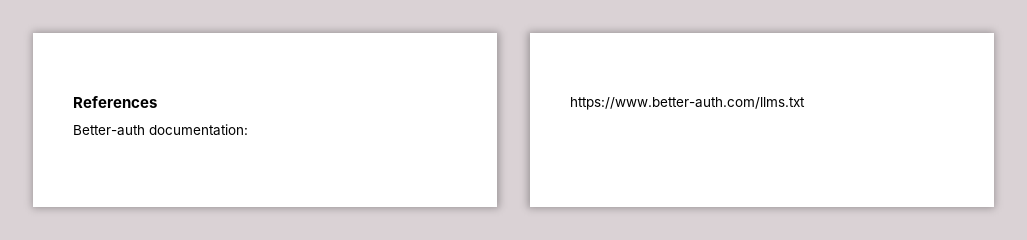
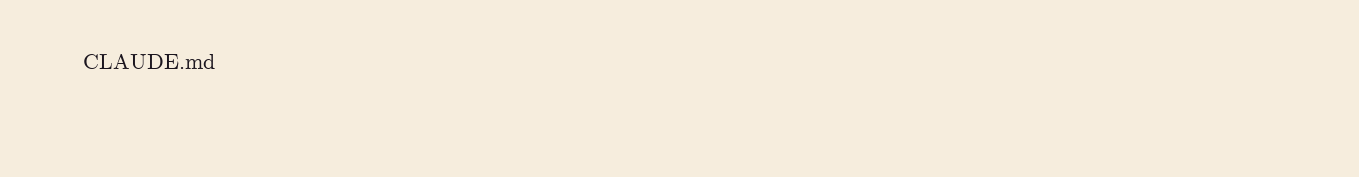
- References
- Better-auth documentation: https://www.better-auth.com/llms.txt
+ CLAUDE.md

